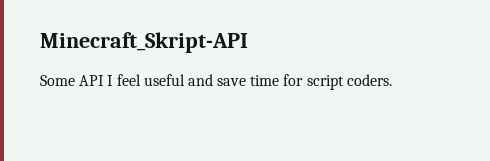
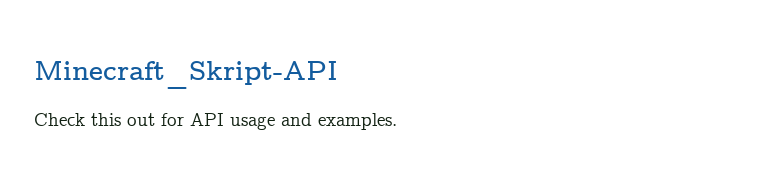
- Some API I feel useful and save time for script coders.
+ Check this out for API usage and examples.

